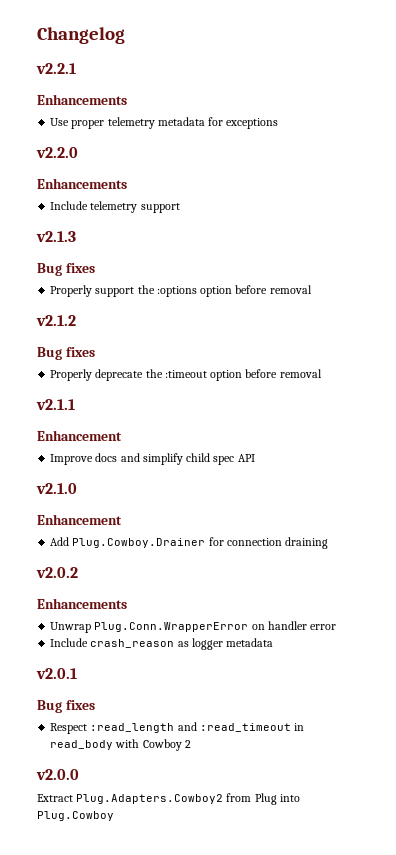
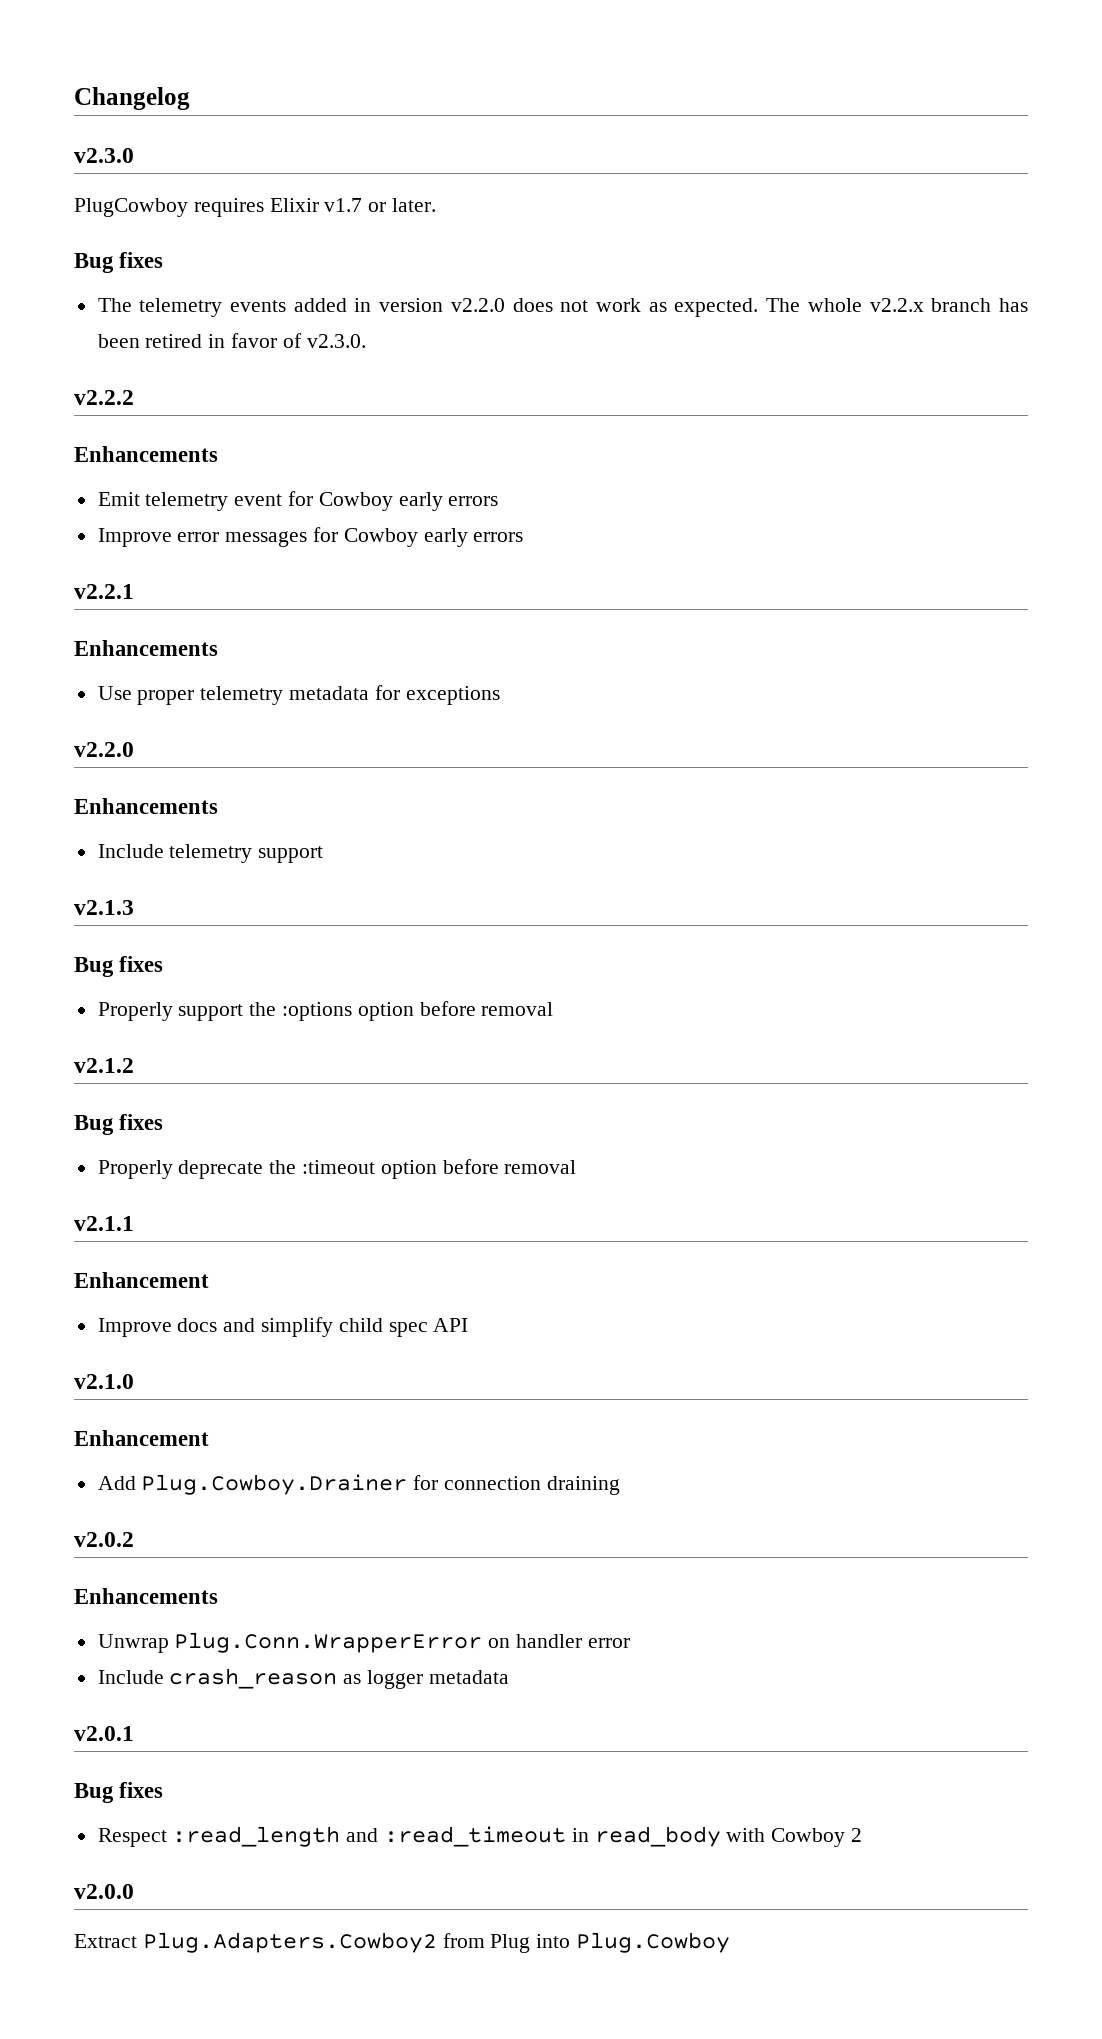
+ v2.3.0
+ PlugCowboy requires Elixir v1.7 or later.
+ Bug fixes
+ The telemetry events added in version v2.2.0 does not work as expected. The whole v2.2.x branch has been retired in favor of v2.3.0.
+ v2.2.2
+ Enhancements
+ Emit telemetry event for Cowboy early errors
+ Improve error messages for Cowboy early errors

